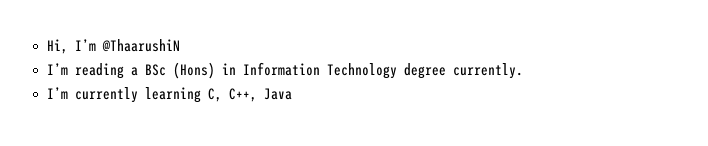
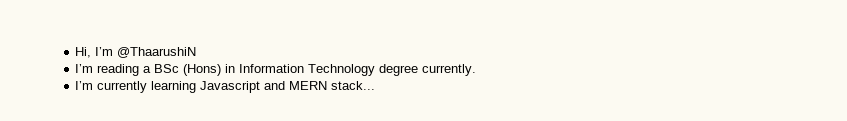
- I’m currently learning C, C++, Java
+ I’m currently learning Javascript and MERN stack...

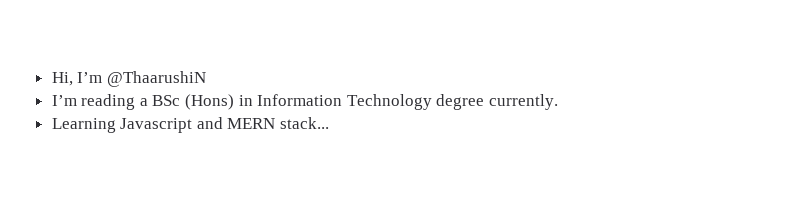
- I’m currently learning Javascript and MERN stack...
+ Learning Javascript and MERN stack...

